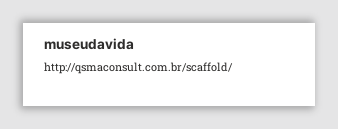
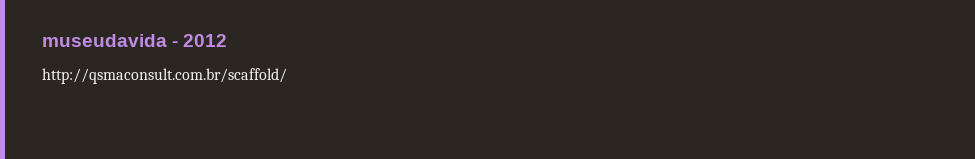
- museudavida
+ museudavida - 2012

